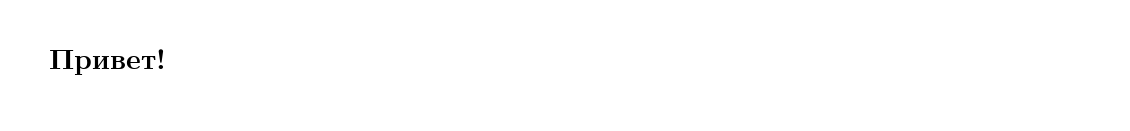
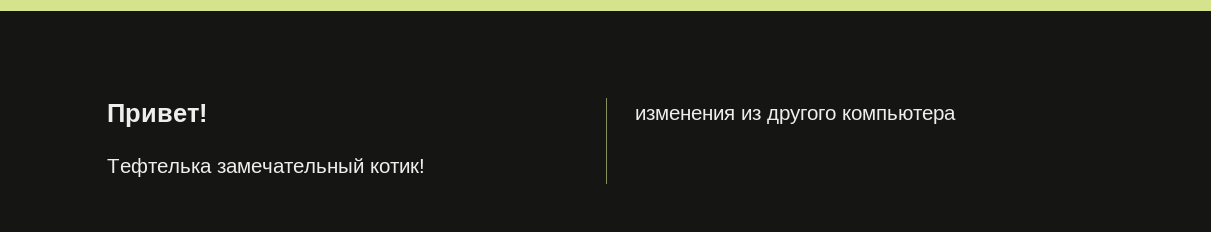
+ Тефтелька замечательный котик!
+ изменения из другого компьютера

